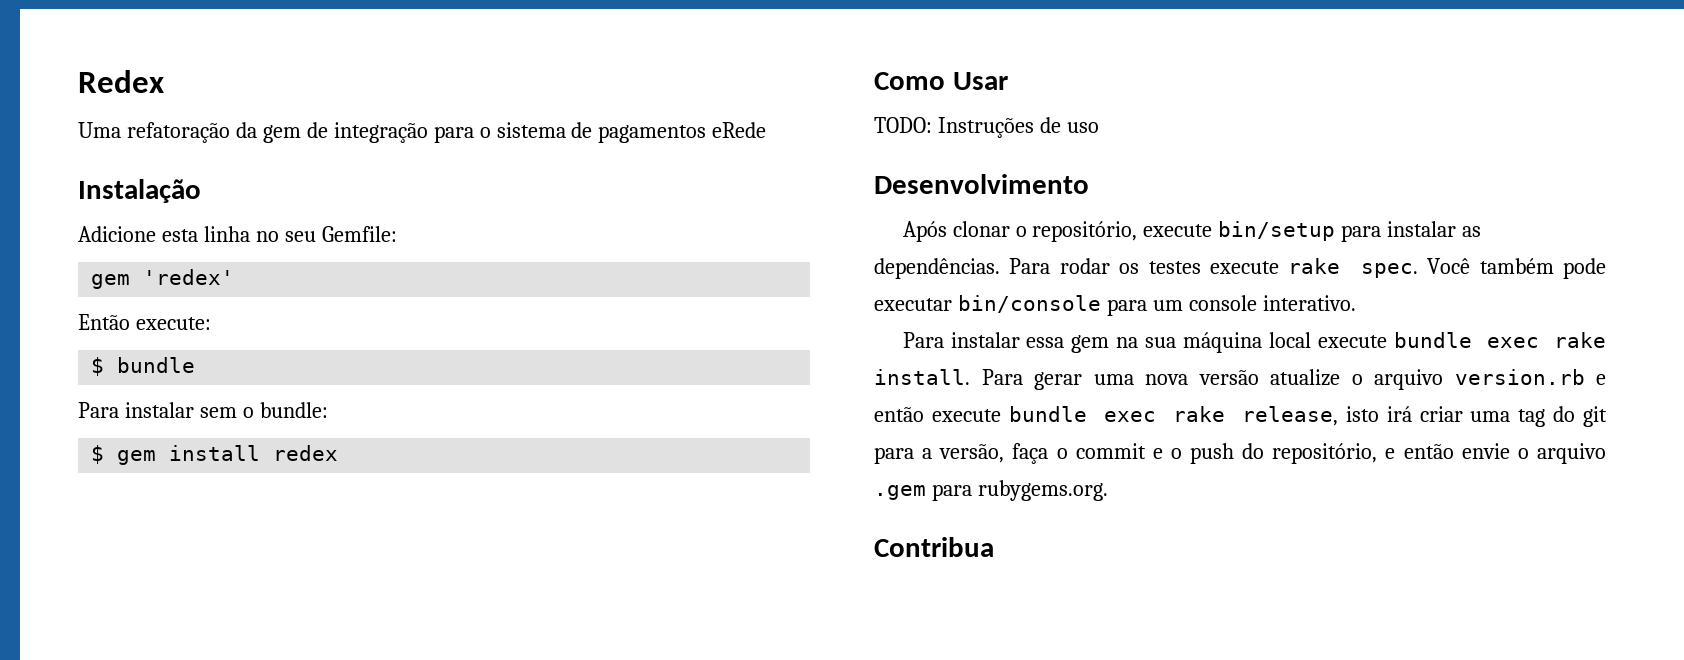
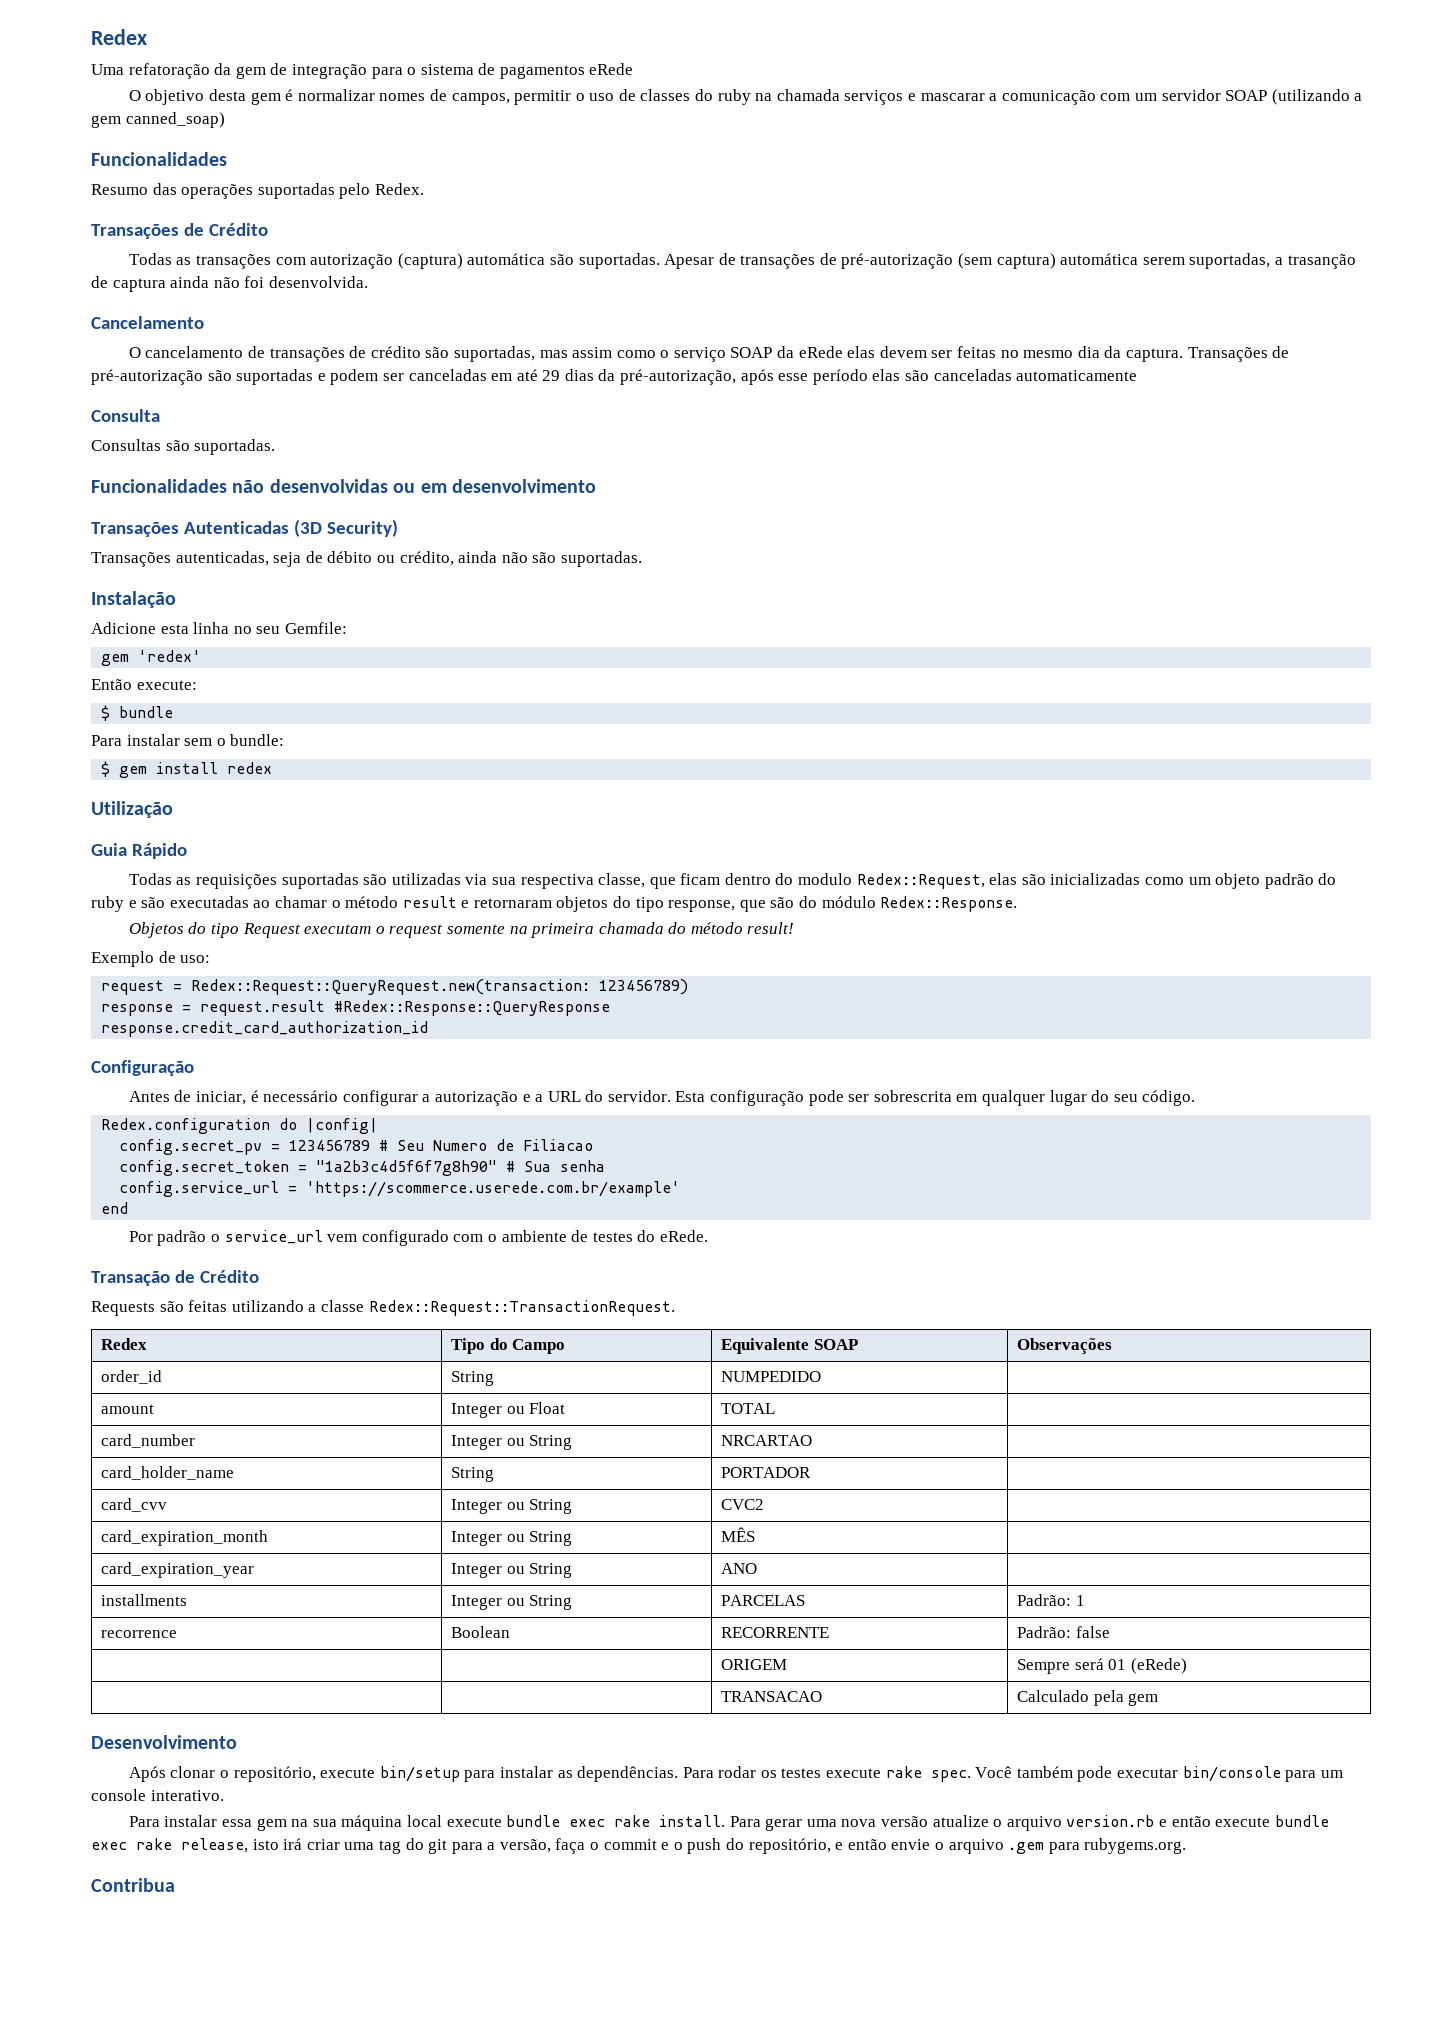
+ O objetivo desta gem é normalizar nomes de campos, permitir o uso de classes do ruby na chamada serviços e mascarar a comunicação com um servidor SOAP (utilizando a gem canned_soap)
+ Funcionalidades
+ Resumo das operações suportadas pelo Redex.
+ Transações de Crédito
+ Todas as transações com autorização (captura) automática são suportadas. Apesar de transações de pré-autorização (sem captura) automática serem suportadas, a trasanção de captura ainda não foi desenvolvida.
+ Cancelamento
+ O cancelamento de transações de crédito são suportadas, mas assim como o serviço SOAP da eRede elas devem ser feitas no mesmo dia da captura. Transações de pré-autorização são suportadas e podem ser canceladas em até 29 dias da pré-autorização, após esse período elas são canceladas automaticamente
+ Consulta
+ Consultas são suportadas.
+ Funcionalidades não desenvolvidas ou em desenvolvimento
+ Transações Autenticadas (3D Security)
+ Transações autenticadas, seja de débito ou crédito, ainda não são suportadas.
- Como Usar
- TODO: Instruções de uso
+ Utilização
+ Guia Rápido
+ Todas as requisições suportadas são utilizadas via sua respectiva classe, que ficam dentro do modulo Redex::Request, elas são inicializadas como um objeto padrão do ruby e são executadas ao chamar o método result e retornaram objetos do tipo response, que são do módulo Redex::Response.
+ Objetos do tipo Request executam o request somente na primeira chamada do método result!
+ Exemplo de uso:
+ request = Redex::Request::QueryRequest.new(transaction: 123456789)
+ response = request.result #Redex::Response::QueryResponse
+ response.credit_card_authorization_id
+ Configuração
+ Antes de iniciar, é necessário configurar a autorização e a URL do servidor. Esta configuração pode ser sobrescrita em qualquer lugar do seu código.
+ Redex.configuration do |config|
+ config.secret_pv = 123456789 # Seu Numero de Filiacao
+ config.secret_token = "1a2b3c4d5f6f7g8h90" # Sua senha
+ config.service_url = 'https://scommerce.userede.com.br/example'
+ end
+ Por padrão o service_url vem configurado com o ambiente de testes do eRede.
+ Transação de Crédito
+ Requests são feitas utilizando a classe Redex::Request::TransactionRequest.
+ Redex | Tipo do Campo | Equivalente SOAP | Observações
+ order_id | String | NUMPEDIDO |
+ amount | Integer ou Float | TOTAL |
+ card_number | Integer ou String | NRCARTAO |
+ card_holder_name | String | PORTADOR |
+ card_cvv | Integer ou String | CVC2 |
+ card_expiration_month | Integer ou String | MÊS |
+ card_expiration_year | Integer ou String | ANO |
+ installments | Integer ou String | PARCELAS | Padrão: 1
+ recorrence | Boolean | RECORRENTE | Padrão: false
+ | | ORIGEM | Sempre será 01 (eRede)
+ | | TRANSACAO | Calculado pela gem

